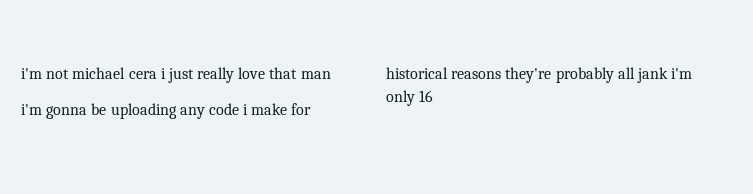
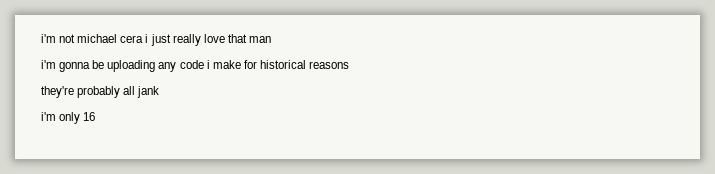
- i'm gonna be uploading any code i make for historical reasons they're probably all jank i'm only 16
+ i'm gonna be uploading any code i make for historical reasons
+ they're probably all jank
+ i'm only 16

